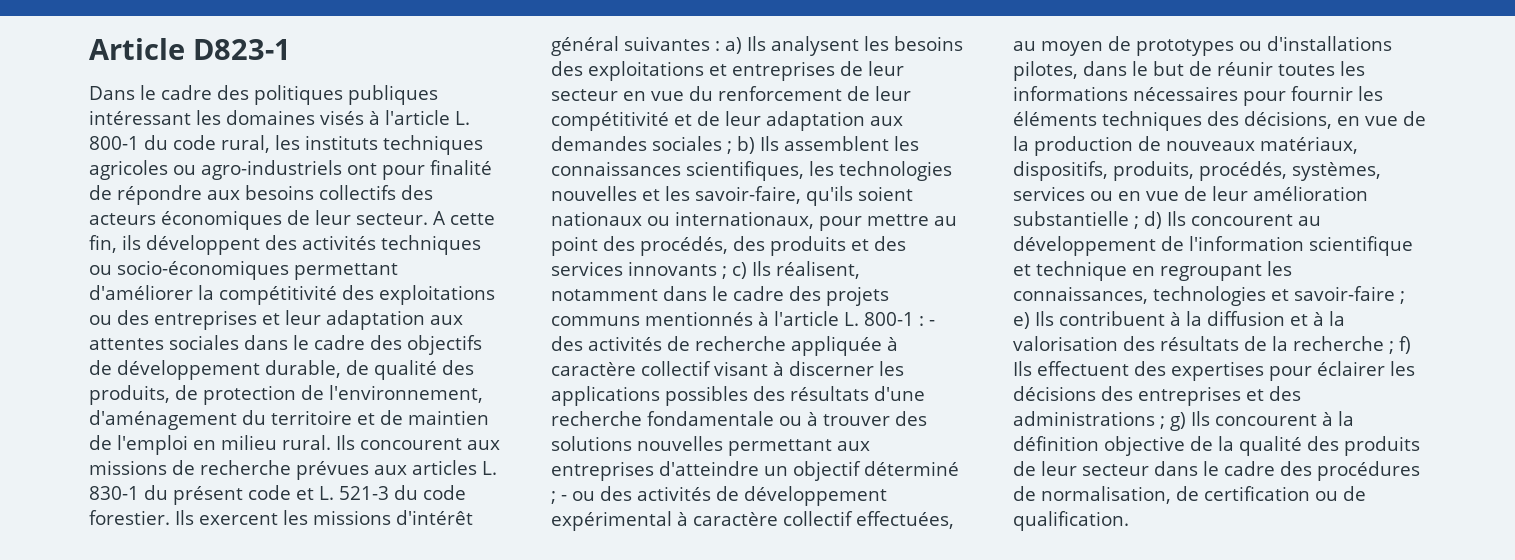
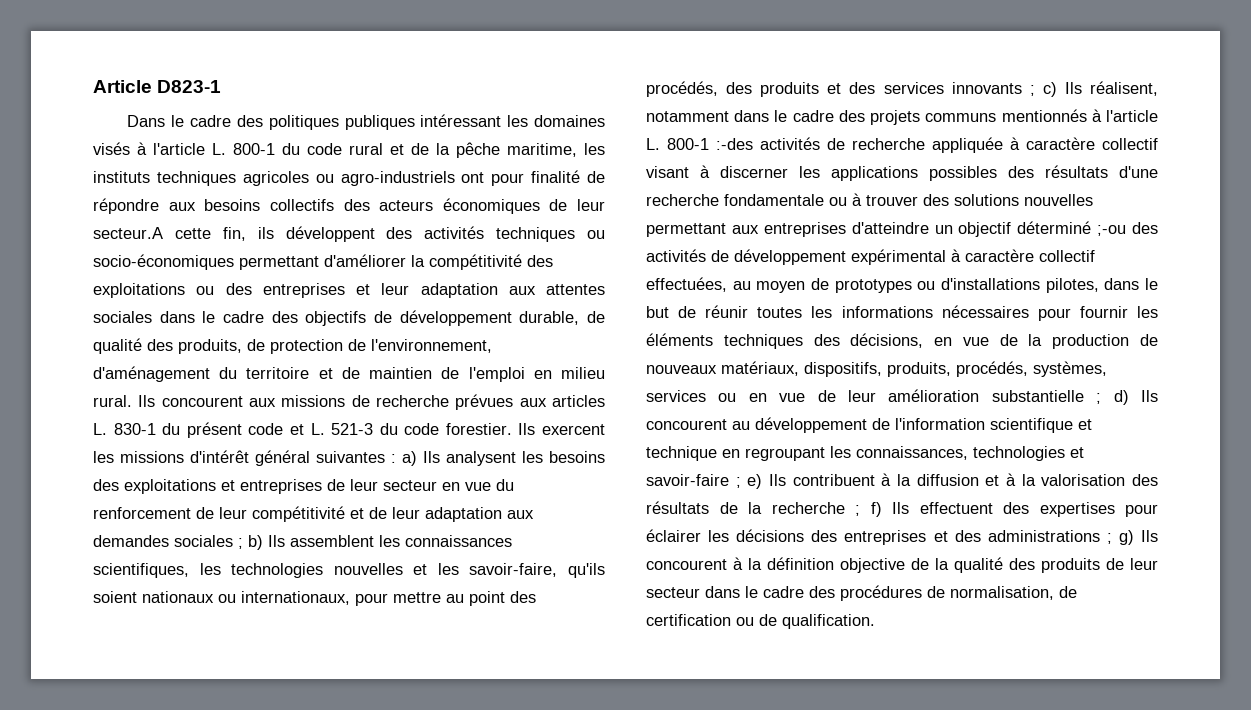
- Dans le cadre des politiques publiques intéressant les domaines visés à l'article L. 800-1 du code rural, les instituts techniques agricoles ou agro-industriels ont pour finalité de répondre aux besoins collectifs des acteurs économiques de leur secteur. A cette fin, ils développent des activités techniques ou socio-économiques permettant d'améliorer la compétitivité des exploitations ou des entreprises et leur adaptation aux attentes sociales dans le cadre des objectifs de développement durable, de qualité des produits, de protection de l'environnement, d'aménagement du territoire et de maintien de l'emploi en milieu rural.
+ Dans le cadre des politiques publiques intéressant les domaines visés à l'article L. 800-1 du code rural et de la pêche maritime, les instituts techniques agricoles ou agro-industriels ont pour finalité de répondre aux besoins collectifs des acteurs économiques de leur secteur.A cette fin, ils développent des activités techniques ou socio-économiques permettant d'améliorer la compétitivité des exploitations ou des entreprises et leur adaptation aux attentes sociales dans le cadre des objectifs de développement durable, de qualité des produits, de protection de l'environnement, d'aménagement du territoire et de maintien de l'emploi en milieu rural.
- c) Ils réalisent, notamment dans le cadre des projets communs mentionnés à l'article L. 800-1 : - des activités de recherche appliquée à caractère collectif visant à discerner les applications possibles des résultats d'une recherche fondamentale ou à trouver des solutions nouvelles permettant aux entreprises d'atteindre un objectif déterminé ; - ou des activités de développement expérimental à caractère collectif effectuées, au moyen de prototypes ou d'installations pilotes, dans le but de réunir toutes les informations nécessaires pour fournir les éléments techniques des décisions, en vue de la production de nouveaux matériaux, dispositifs, produits, procédés, systèmes, services ou en vue de leur amélioration substantielle ;
+ c) Ils réalisent, notamment dans le cadre des projets communs mentionnés à l'article L. 800-1 :-des activités de recherche appliquée à caractère collectif visant à discerner les applications possibles des résultats d'une recherche fondamentale ou à trouver des solutions nouvelles permettant aux entreprises d'atteindre un objectif déterminé ;-ou des activités de développement expérimental à caractère collectif effectuées, au moyen de prototypes ou d'installations pilotes, dans le but de réunir toutes les informations nécessaires pour fournir les éléments techniques des décisions, en vue de la production de nouveaux matériaux, dispositifs, produits, procédés, systèmes, services ou en vue de leur amélioration substantielle ;

